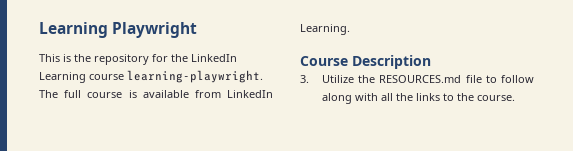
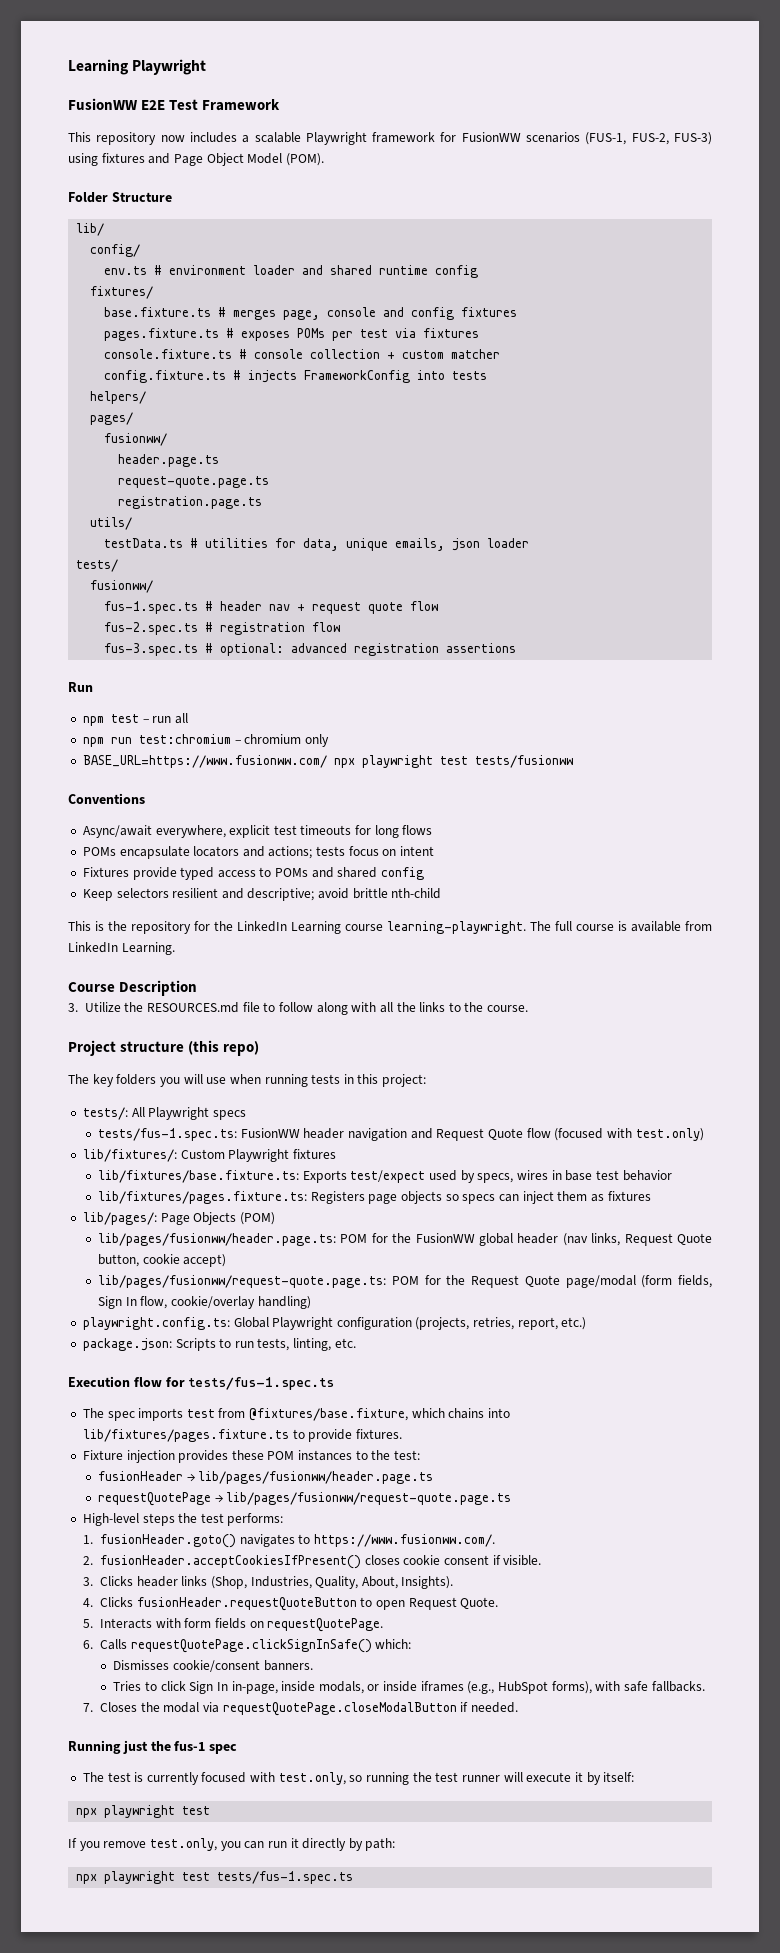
+ FusionWW E2E Test Framework
+ This repository now includes a scalable Playwright framework for FusionWW scenarios (FUS-1, FUS-2, FUS-3) using fixtures and Page Object Model (POM).
+ Folder Structure
+ lib/
+ config/
+ env.ts # environment loader and shared runtime config
+ fixtures/
+ base.fixture.ts # merges page, console and config fixtures
+ pages.fixture.ts # exposes POMs per test via fixtures
+ console.fixture.ts # console collection + custom matcher
+ config.fixture.ts # injects FrameworkConfig into tests
+ helpers/
+ pages/
+ fusionww/
+ header.page.ts
+ request-quote.page.ts
+ registration.page.ts
+ utils/
+ testData.ts # utilities for data, unique emails, json loader
+ tests/
+ fusionww/
+ fus-1.spec.ts # header nav + request quote flow
+ fus-2.spec.ts # registration flow
+ fus-3.spec.ts # optional: advanced registration assertions
+ Run
+ npm test – run all
+ npm run test:chromium – chromium only
+ BASE_URL=https://www.fusionww.com/ npx playwright test tests/fusionww
+ Conventions
+ Async/await everywhere, explicit test timeouts for long flows
+ POMs encapsulate locators and actions; tests focus on intent
+ Fixtures provide typed access to POMs and shared config
+ Keep selectors resilient and descriptive; avoid brittle nth-child
+ Project structure (this repo)
+ The key folders you will use when running tests in this project:
+ tests/: All Playwright specs
+ tests/fus-1.spec.ts: FusionWW header navigation and Request Quote flow (focused with test.only)
+ lib/fixtures/: Custom Playwright fixtures
+ lib/fixtures/base.fixture.ts: Exports test/expect used by specs, wires in base test behavior
+ lib/fixtures/pages.fixture.ts: Registers page objects so specs can inject them as fixtures
+ lib/pages/: Page Objects (POM)
+ lib/pages/fusionww/header.page.ts: POM for the FusionWW global header (nav links, Request Quote button, cookie accept)
+ lib/pages/fusionww/request-quote.page.ts: POM for the Request Quote page/modal (form fields, Sign In flow, cookie/overlay handling)
+ playwright.config.ts: Global Playwright configuration (projects, retries, report, etc.)
+ package.json: Scripts to run tests, linting, etc.
+ Execution flow for tests/fus-1.spec.ts
+ The spec imports test from @fixtures/base.fixture, which chains into lib/fixtures/pages.fixture.ts to provide fixtures.
+ Fixture injection provides these POM instances to the test:
+ fusionHeader → lib/pages/fusionww/header.page.ts
+ requestQuotePage → lib/pages/fusionww/request-quote.page.ts
+ High-level steps the test performs:
+ 1. fusionHeader.goto() navigates to https://www.fusionww.com/.
+ 2. fusionHeader.acceptCookiesIfPresent() closes cookie consent if visible.
+ 3. Clicks header links (Shop, Industries, Quality, About, Insights).
+ 4. Clicks fusionHeader.requestQuoteButton to open Request Quote.
+ 5. Interacts with form fields on requestQuotePage.
+ 6. Calls requestQuotePage.clickSignInSafe() which:
+ Dismisses cookie/consent banners.
+ Tries to click Sign In in-page, inside modals, or inside iframes (e.g., HubSpot forms), with safe fallbacks.
+ 7. Closes the modal via requestQuotePage.closeModalButton if needed.
+ Running just the fus-1 spec
+ The test is currently focused with test.only, so running the test runner will execute it by itself:
+ npx playwright test
+ If you remove test.only, you can run it directly by path:
+ npx playwright test tests/fus-1.spec.ts

